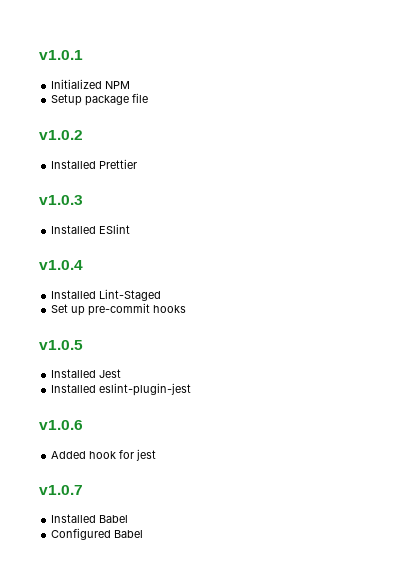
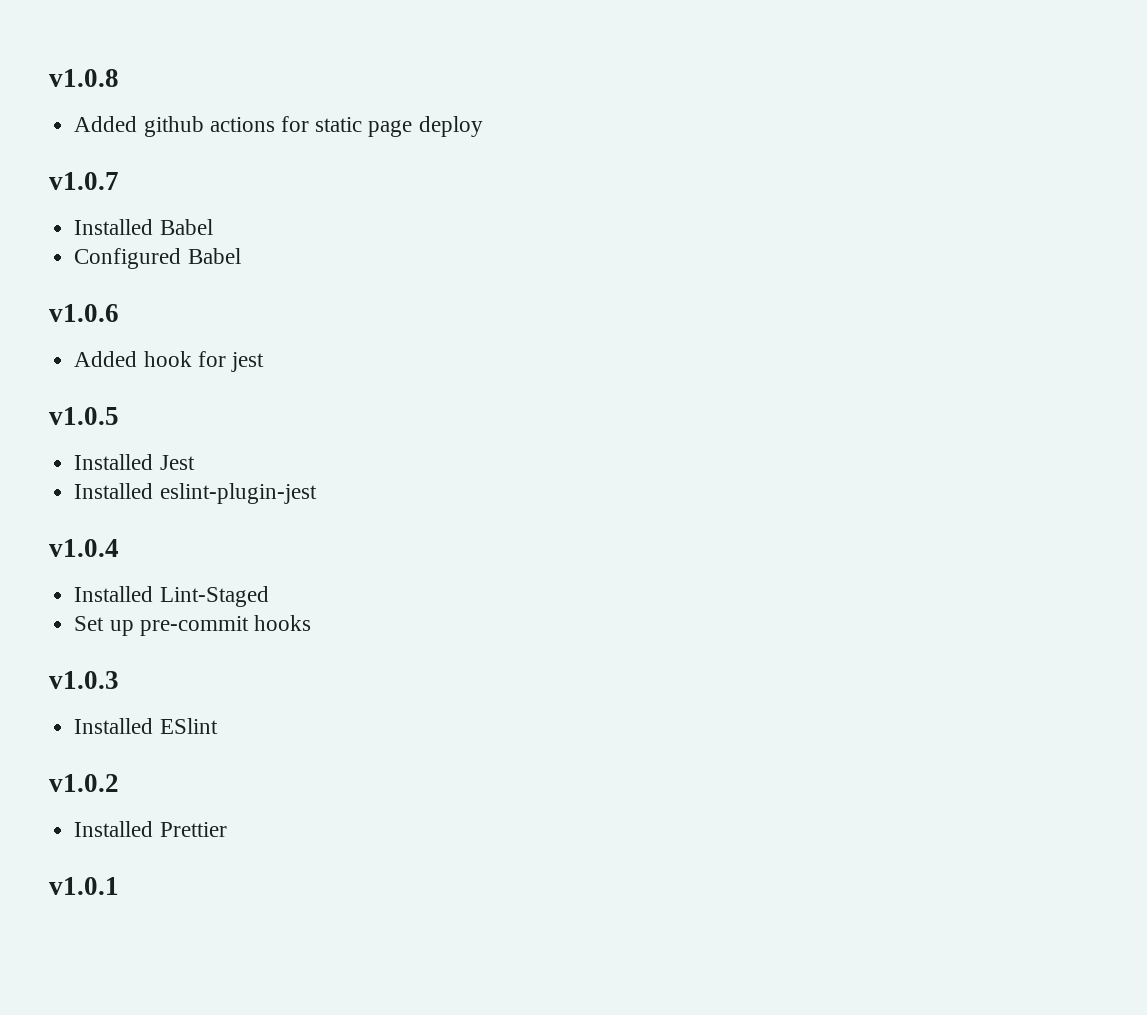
- v1.0.1
- Initialized NPM
- Setup package file
- v1.0.2
- Installed Prettier
- v1.0.3
- Installed ESlint
+ v1.0.8
+ Added github actions for static page deploy
+ v1.0.7
+ Installed Babel
+ Configured Babel
+ v1.0.6
+ Added hook for jest
+ v1.0.5
+ Installed Jest
+ Installed eslint-plugin-jest
- v1.0.5
- Installed Jest
- Installed eslint-plugin-jest
- v1.0.6
- Added hook for jest
- v1.0.7
- Installed Babel
- Configured Babel
+ v1.0.3
+ Installed ESlint
+ v1.0.2
+ Installed Prettier
+ v1.0.1

